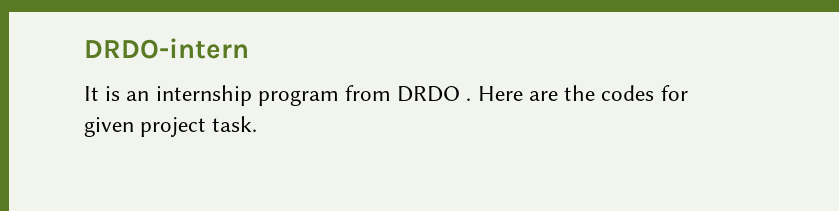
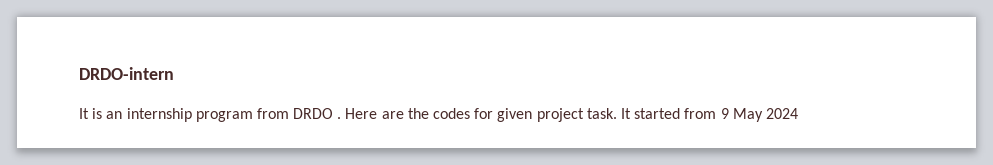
+ It started from 9 May 2024

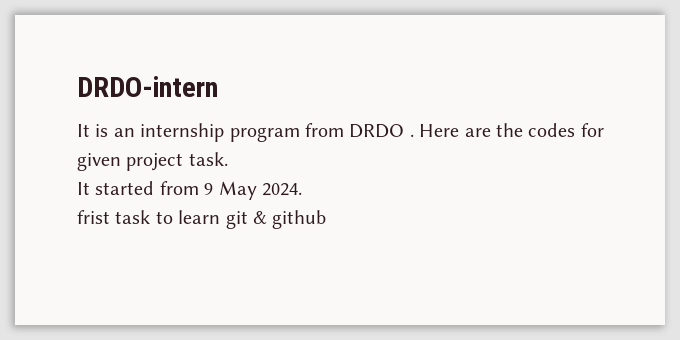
- Here are the codes for given project task. It started from 9 May 2024
+ Here are the codes for given project task.
+ It started from 9 May 2024.
+ frist task to learn git & github

